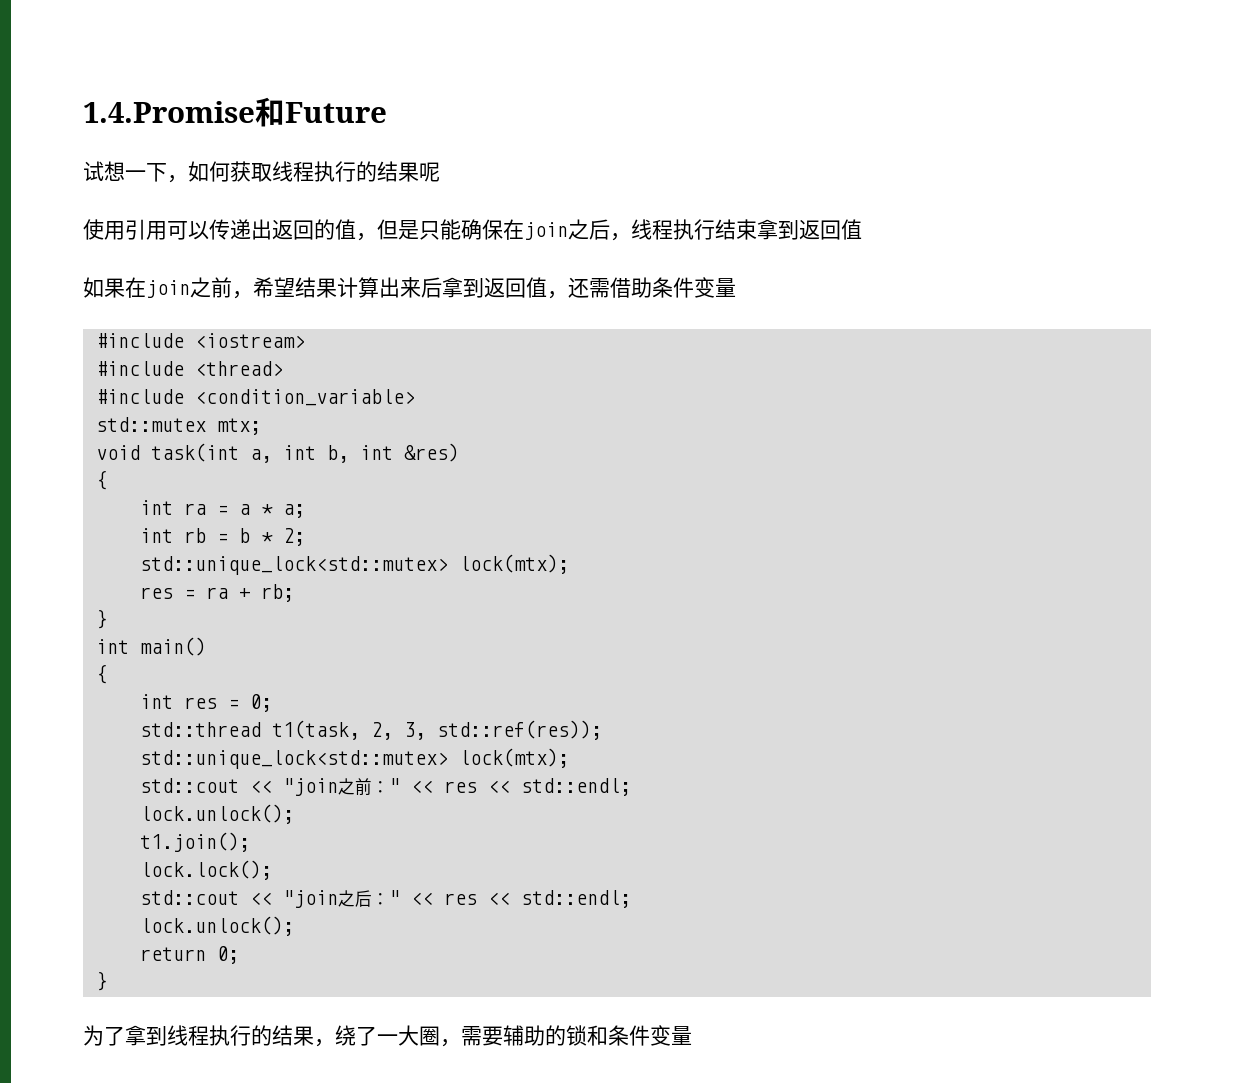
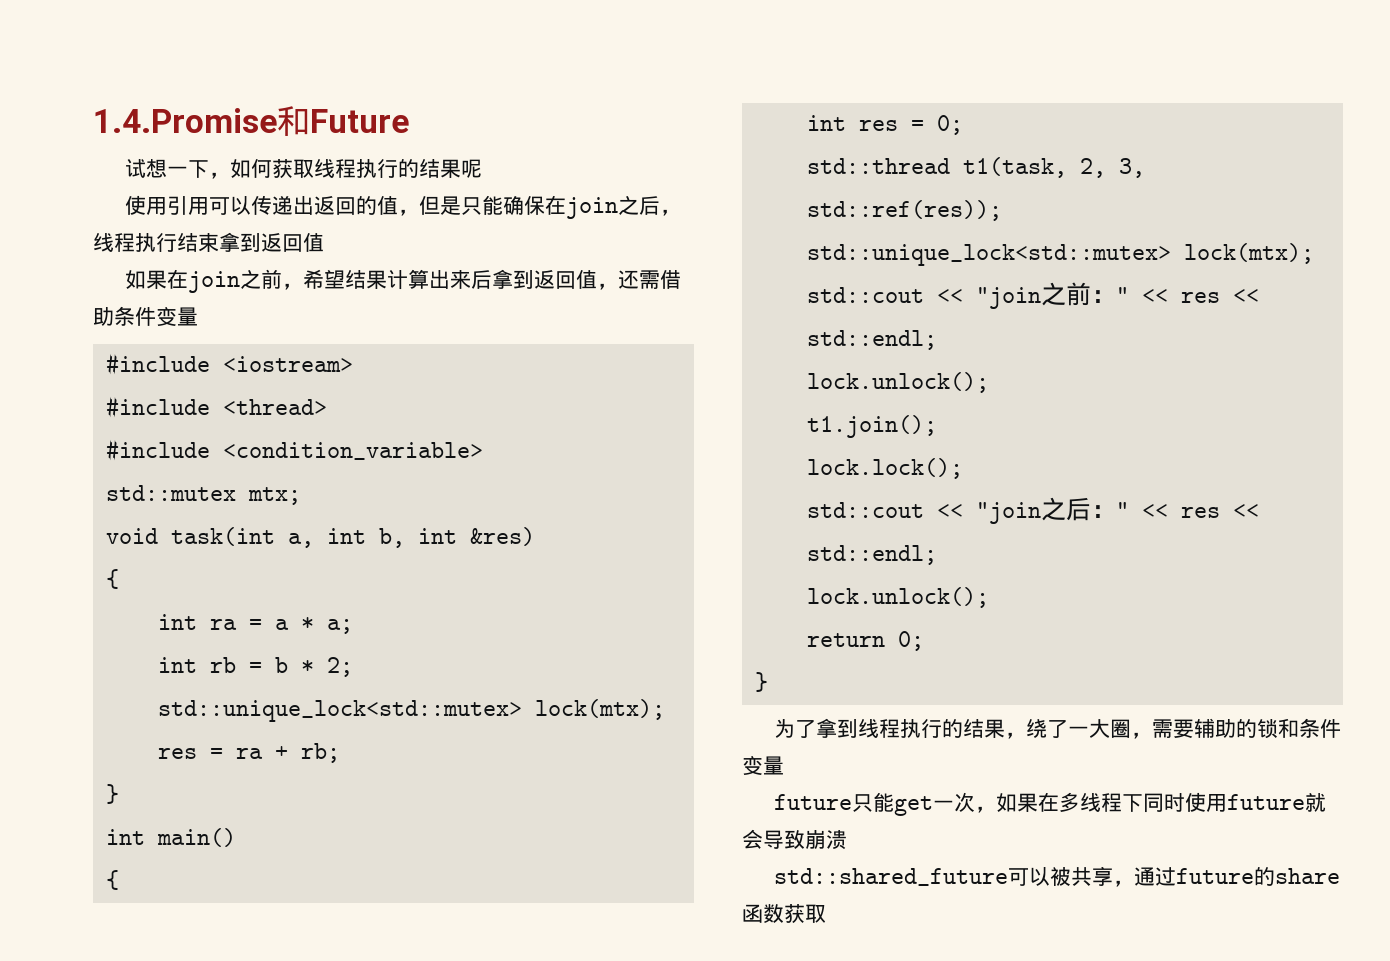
+ future只能get一次，如果在多线程下同时使用future就会导致崩溃
+ std::shared_future可以被共享，通过future的share函数获取

